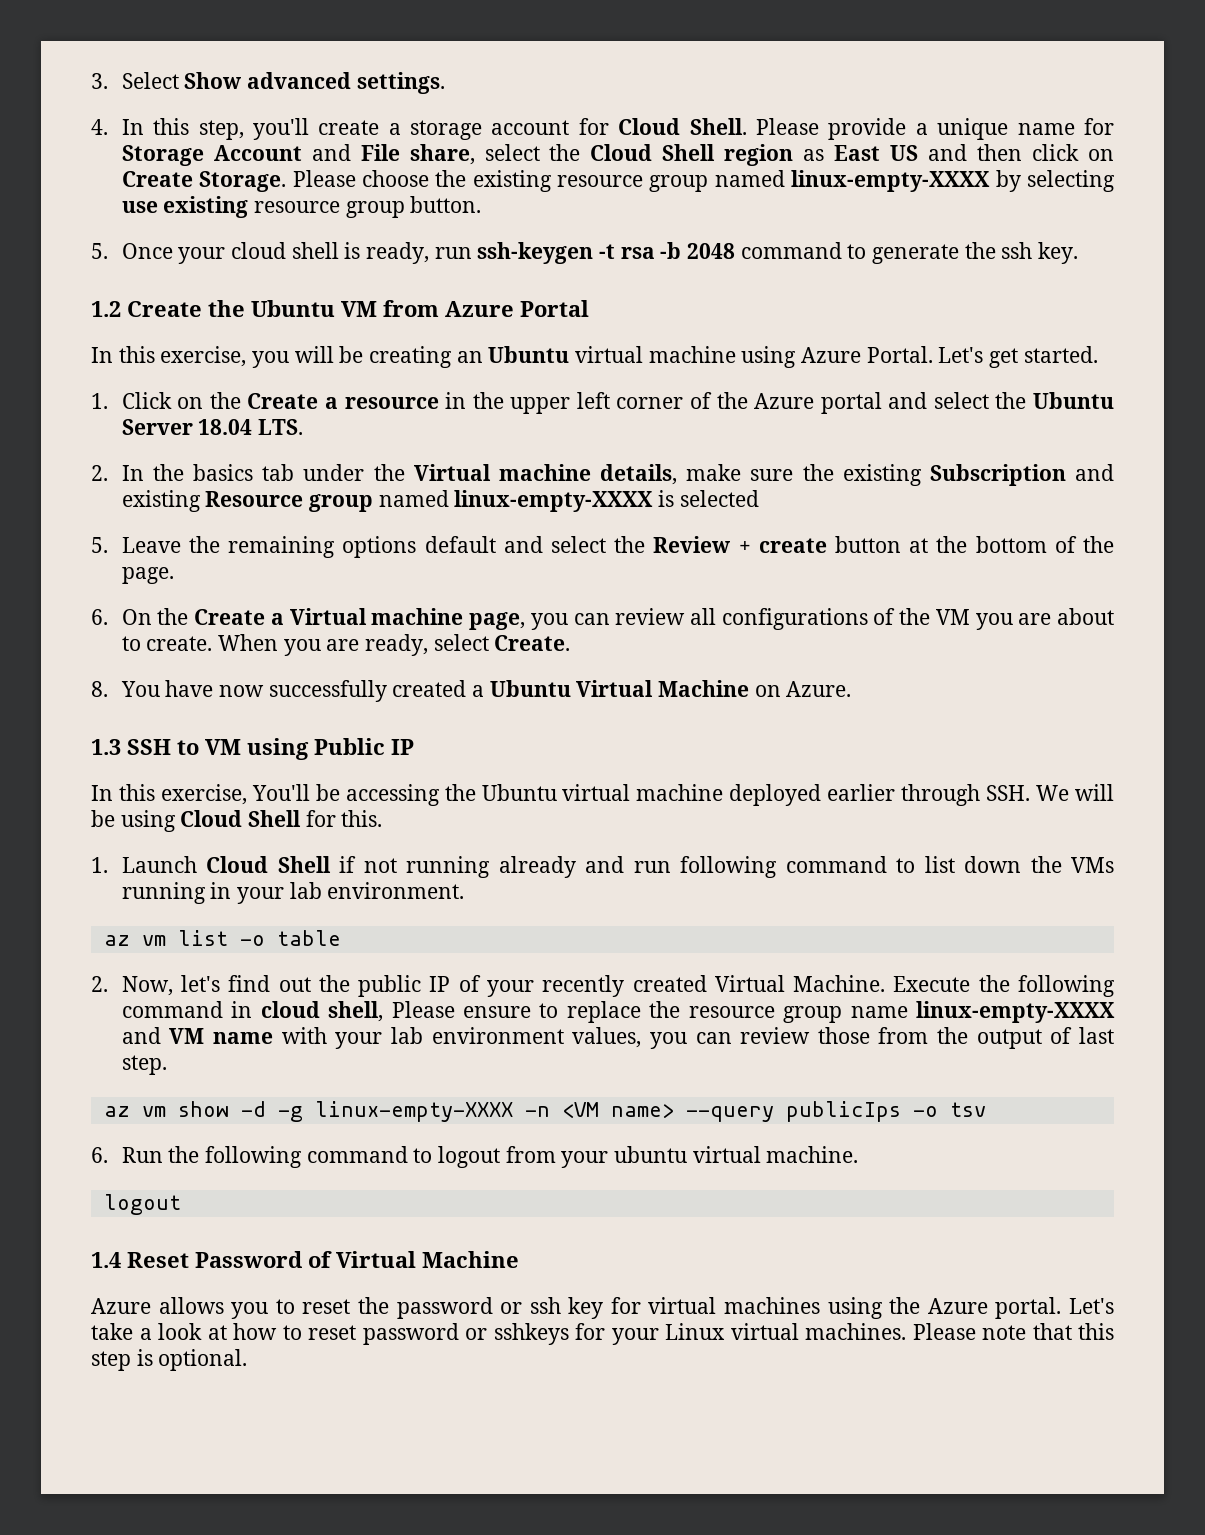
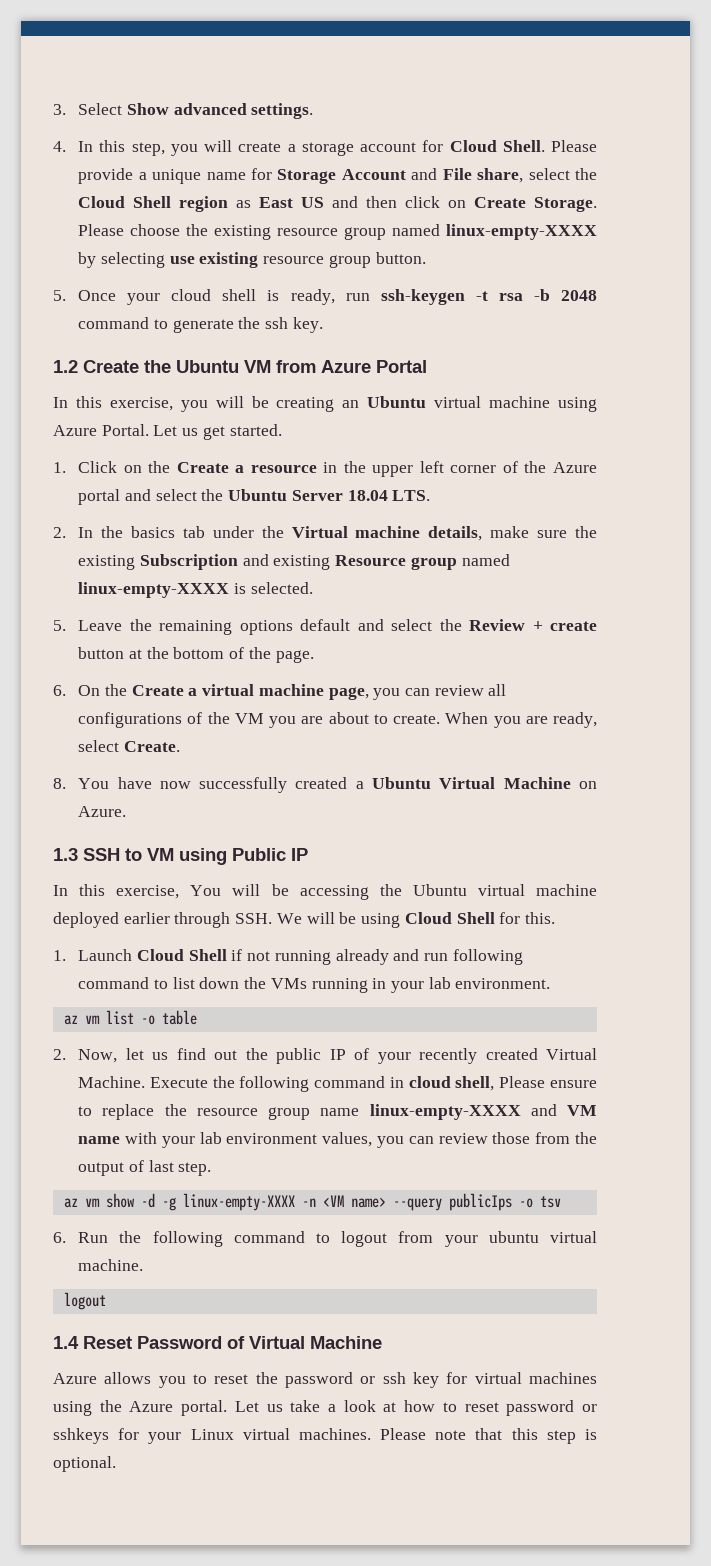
- 4. In this step, you'll create a storage account for Cloud Shell.
+ 4. In this step, you will create a storage account for Cloud Shell.
- Let's get started.
+ Let us get started.
- 2. In the basics tab under the Virtual machine details, make sure the existing Subscription and existing Resource group named linux-empty-XXXX is selected
+ 2. In the basics tab under the Virtual machine details, make sure the existing Subscription and existing Resource group named linux-empty-XXXX is selected.
- 6. On the Create a Virtual machine page, you can review all configurations of the VM you are about to create.
+ 6. On the Create a virtual machine page, you can review all configurations of the VM you are about to create.
- In this exercise, You'll be accessing the Ubuntu virtual machine deployed earlier through SSH. We will be using Cloud Shell for this.
+ In this exercise, You will be accessing the Ubuntu virtual machine deployed earlier through SSH. We will be using Cloud Shell for this.
- 2. Now, let's find out the public IP of your recently created Virtual Machine.
+ 2. Now, let us find out the public IP of your recently created Virtual Machine.
- Let's take a look at how to reset password or sshkeys for your Linux virtual machines.
+ Let us take a look at how to reset password or sshkeys for your Linux virtual machines.

